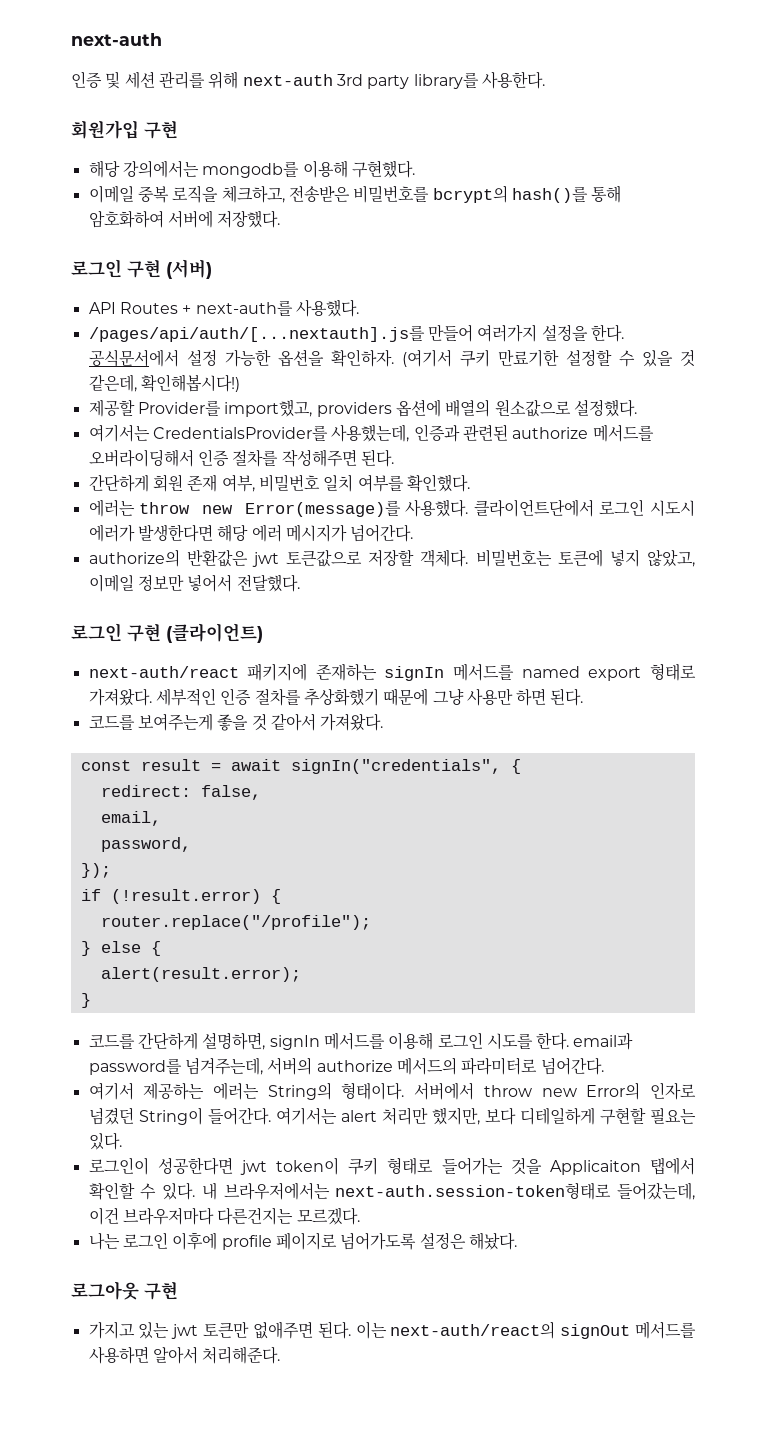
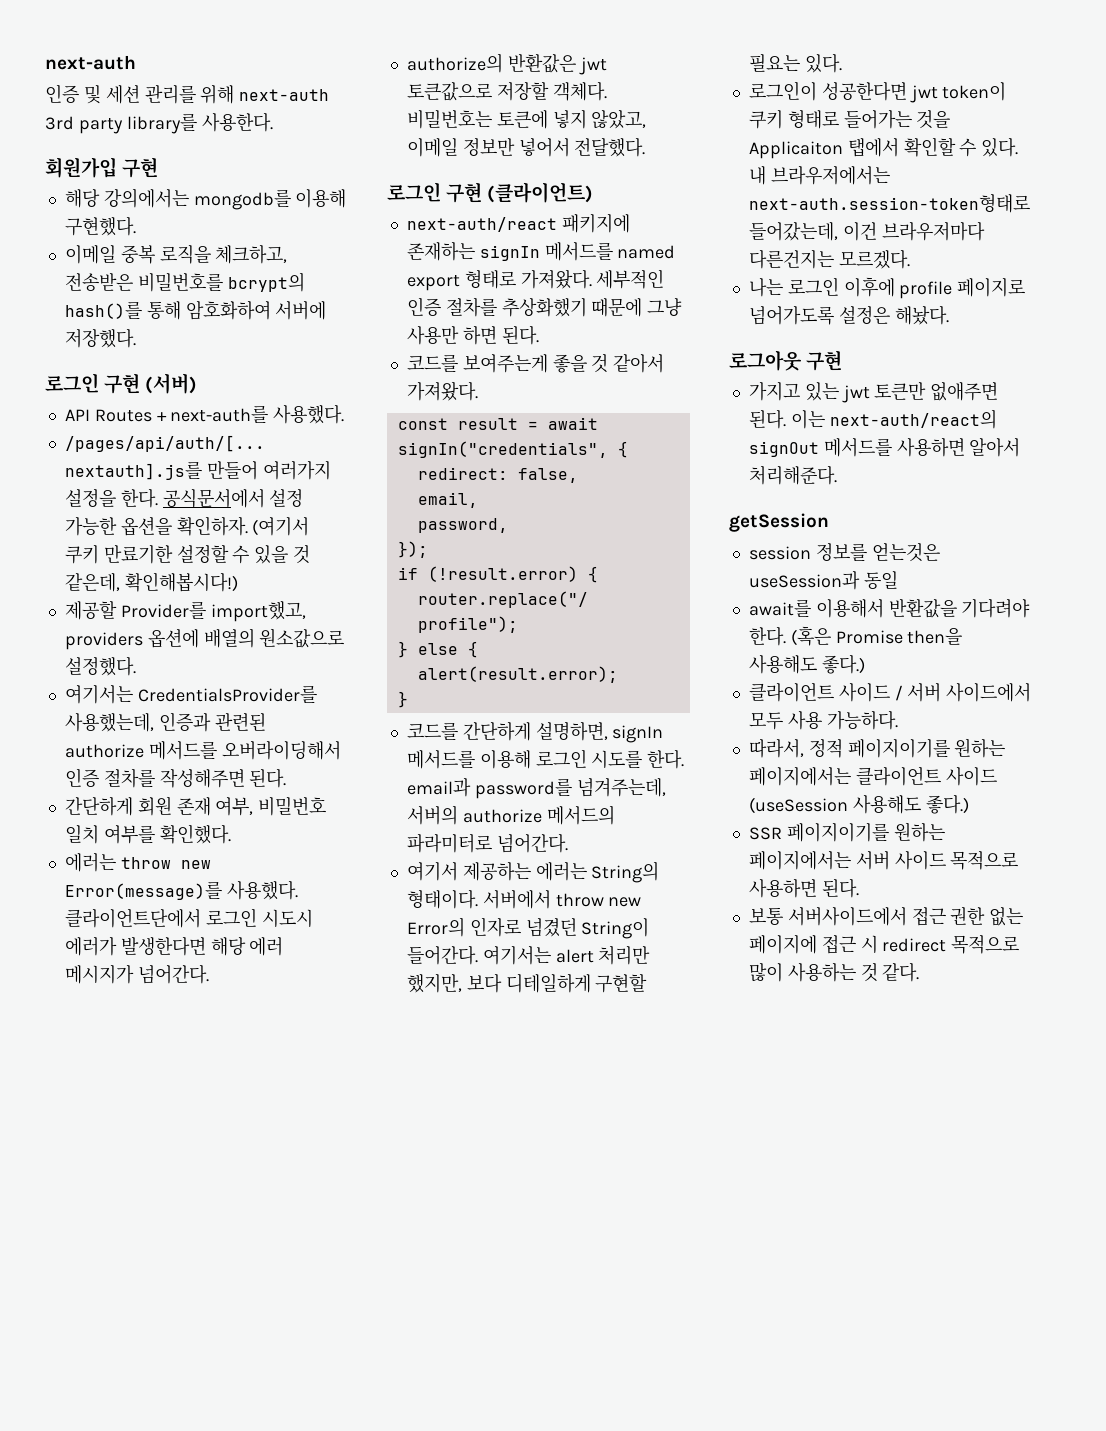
+ getSession
+ session 정보를 얻는것은 useSession과 동일
+ await를 이용해서 반환값을 기다려야 한다. (혹은 Promise then을 사용해도 좋다.)
+ 클라이언트 사이드 / 서버 사이드에서 모두 사용 가능하다.
+ 따라서, 정적 페이지이기를 원하는 페이지에서는 클라이언트 사이드 (useSession 사용해도 좋다.)
+ SSR 페이지이기를 원하는 페이지에서는 서버 사이드 목적으로 사용하면 된다.
+ 보통 서버사이드에서 접근 권한 없는 페이지에 접근 시 redirect 목적으로 많이 사용하는 것 같다.

